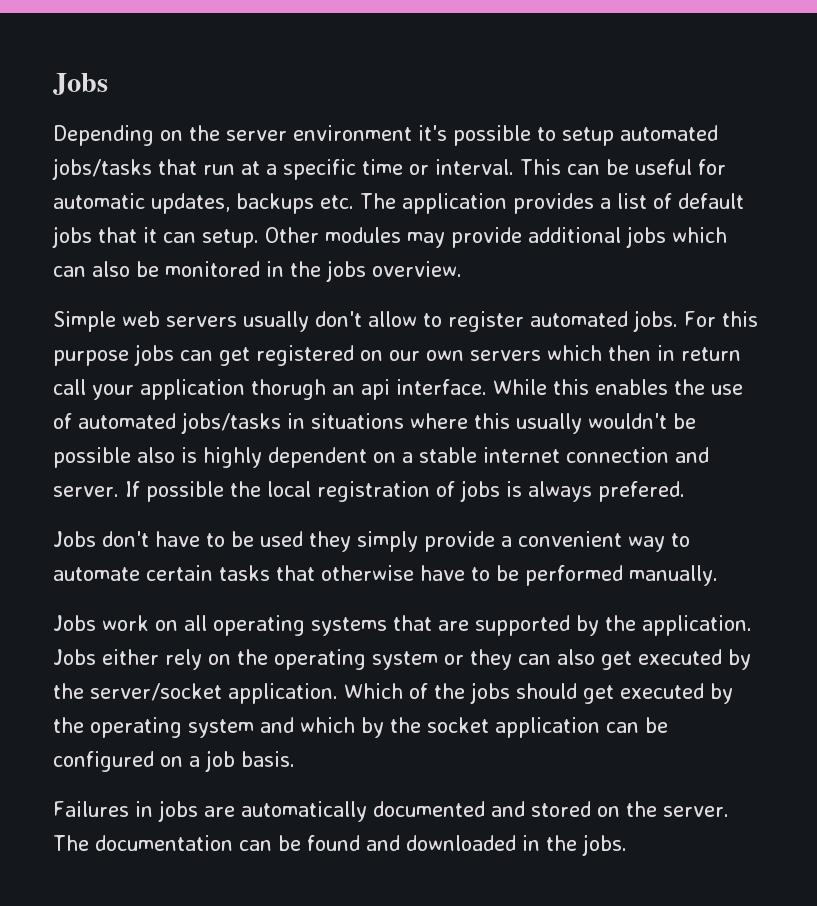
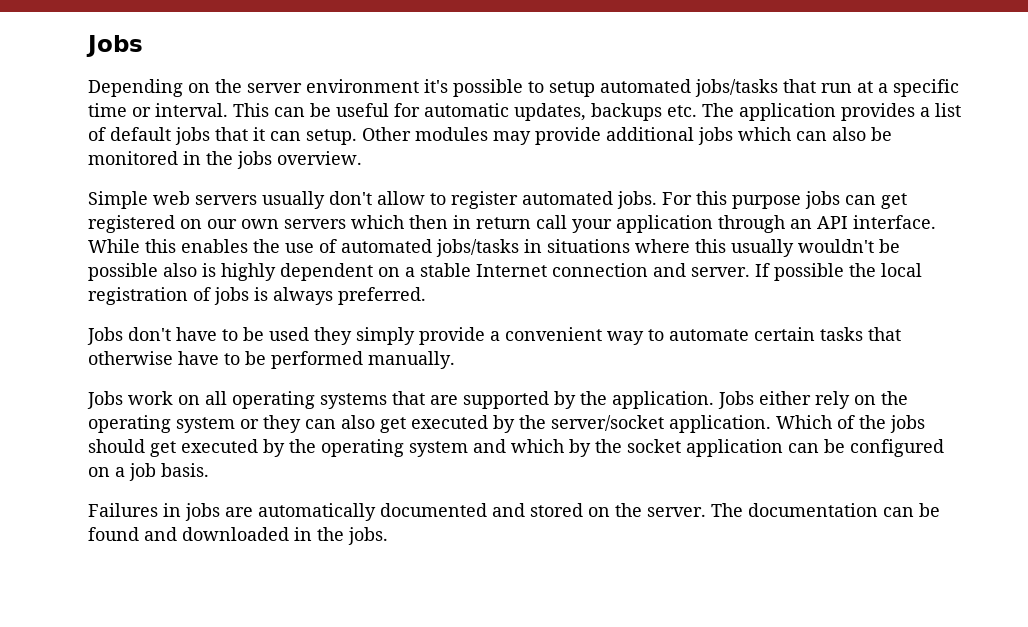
- For this purpose jobs can get registered on our own servers which then in return call your application thorugh an api interface.
+ For this purpose jobs can get registered on our own servers which then in return call your application through an API interface.
- While this enables the use of automated jobs/tasks in situations where this usually wouldn't be possible also is highly dependent on a stable internet connection and server.
+ While this enables the use of automated jobs/tasks in situations where this usually wouldn't be possible also is highly dependent on a stable Internet connection and server.
- If possible the local registration of jobs is always prefered.
+ If possible the local registration of jobs is always preferred.

